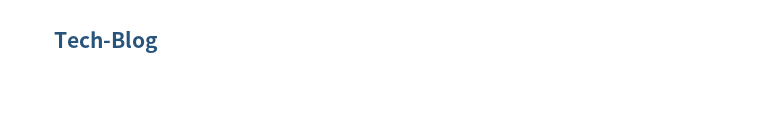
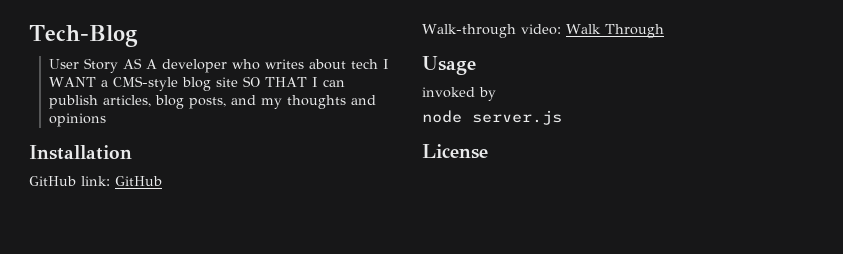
+ User Story AS A developer who writes about tech I WANT a CMS-style blog site SO THAT I can publish articles, blog posts, and my thoughts and opinions
+ Installation
+ GitHub link: GitHub
+ Walk-through video: Walk Through
+ Usage
+ invoked by
+ node server.js
+ License

